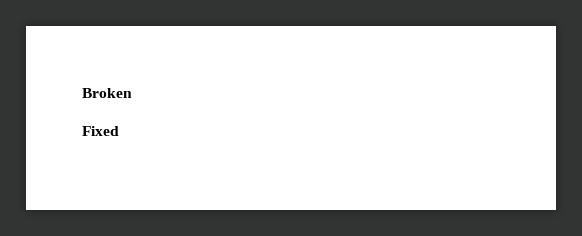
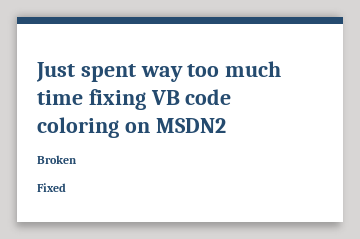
+ Just spent way too much time fixing VB code coloring on MSDN2

